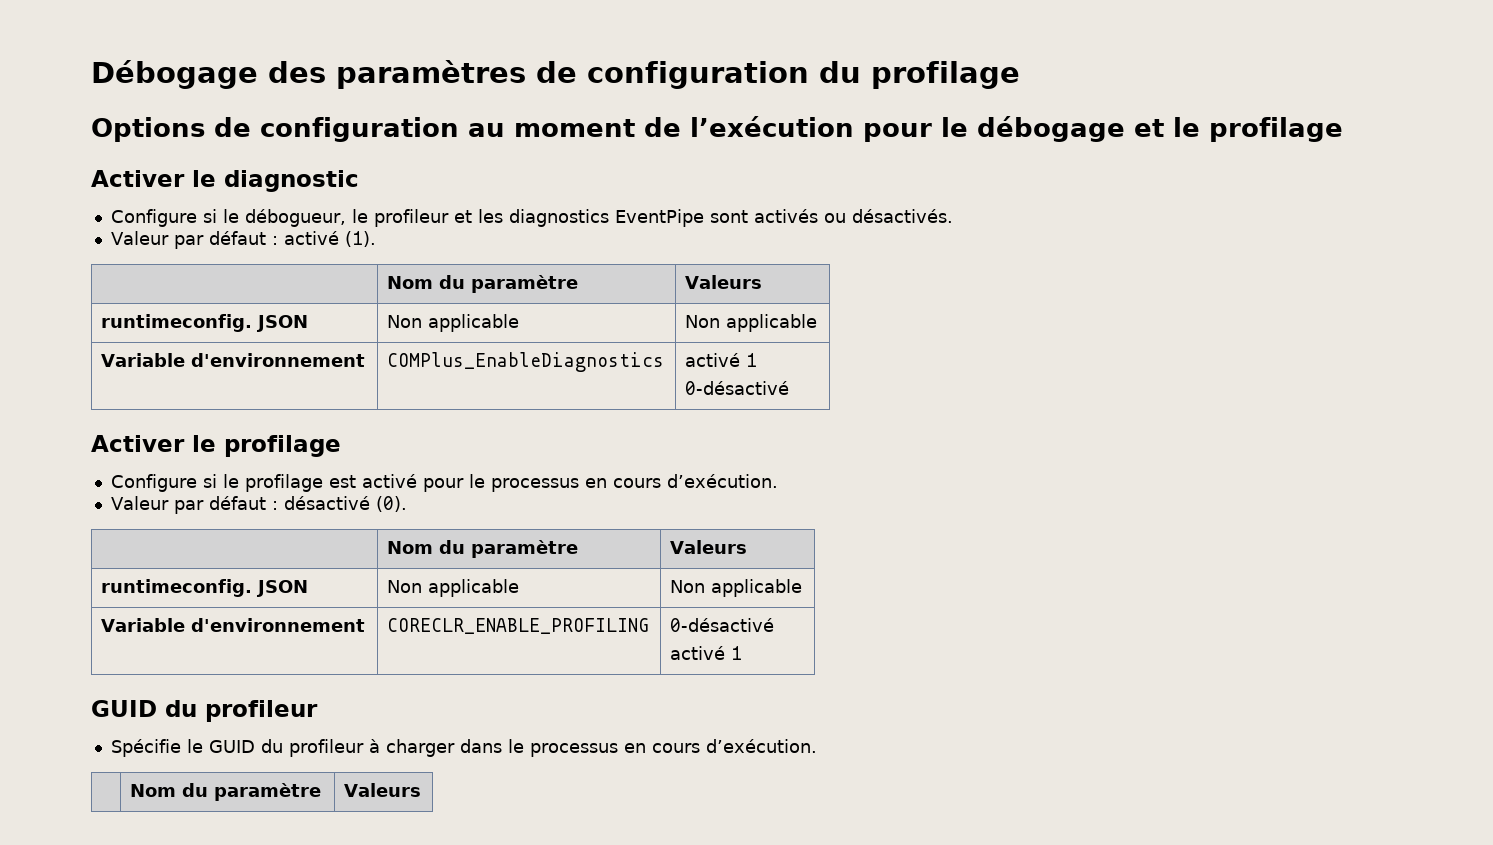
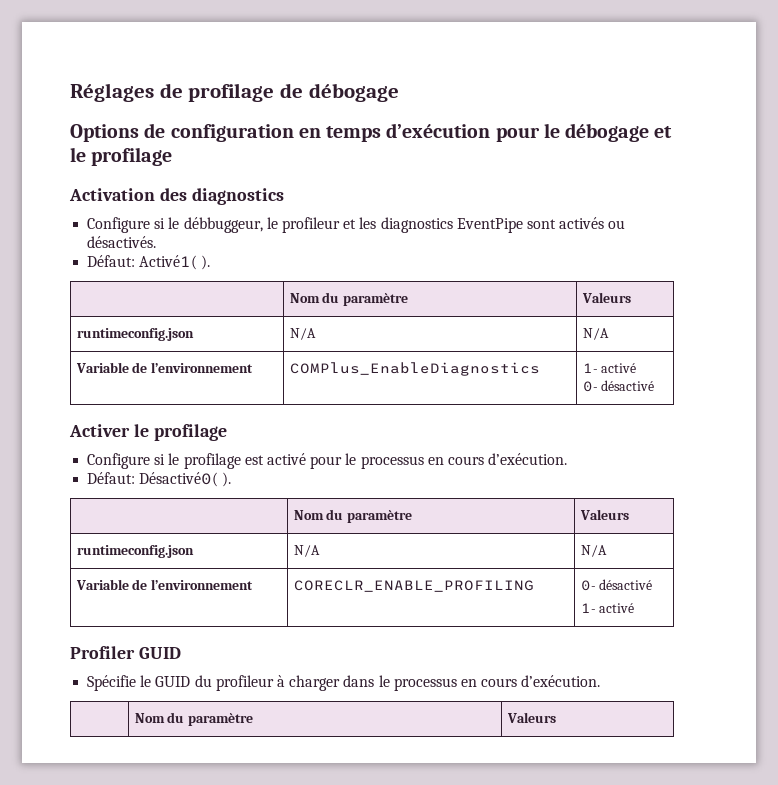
- Débogage des paramètres de configuration du profilage
+ Réglages de profilage de débogage
- Options de configuration au moment de l’exécution pour le débogage et le profilage
+ Options de configuration en temps d’exécution pour le débogage et le profilage
- Activer le diagnostic
- Configure si le débogueur, le profileur et les diagnostics EventPipe sont activés ou désactivés.
+ Activation des diagnostics
+ Configure si le débbuggeur, le profileur et les diagnostics EventPipe sont activés ou désactivés.
- Valeur par défaut : activé (1).
+ Défaut: Activé1( ).
  | Nom du paramètre | Valeurs
- runtimeconfig. JSON | Non applicable | Non applicable
- Variable d'environnement | COMPlus_EnableDiagnostics | activé 1
- 0-désactivé
+ runtimeconfig.json | N/A | N/A
+ Variable de l’environnement | COMPlus_EnableDiagnostics | 1- activé
+ 0- désactivé
- Valeur par défaut : désactivé (0).
+ Défaut: Désactivé0( ).
  | Nom du paramètre | Valeurs
- runtimeconfig. JSON | Non applicable | Non applicable
- Variable d'environnement | CORECLR_ENABLE_PROFILING | 0-désactivé
- activé 1
- GUID du profileur
+ runtimeconfig.json | N/A | N/A
+ Variable de l’environnement | CORECLR_ENABLE_PROFILING | 0- désactivé
+ 1- activé
+ Profiler GUID

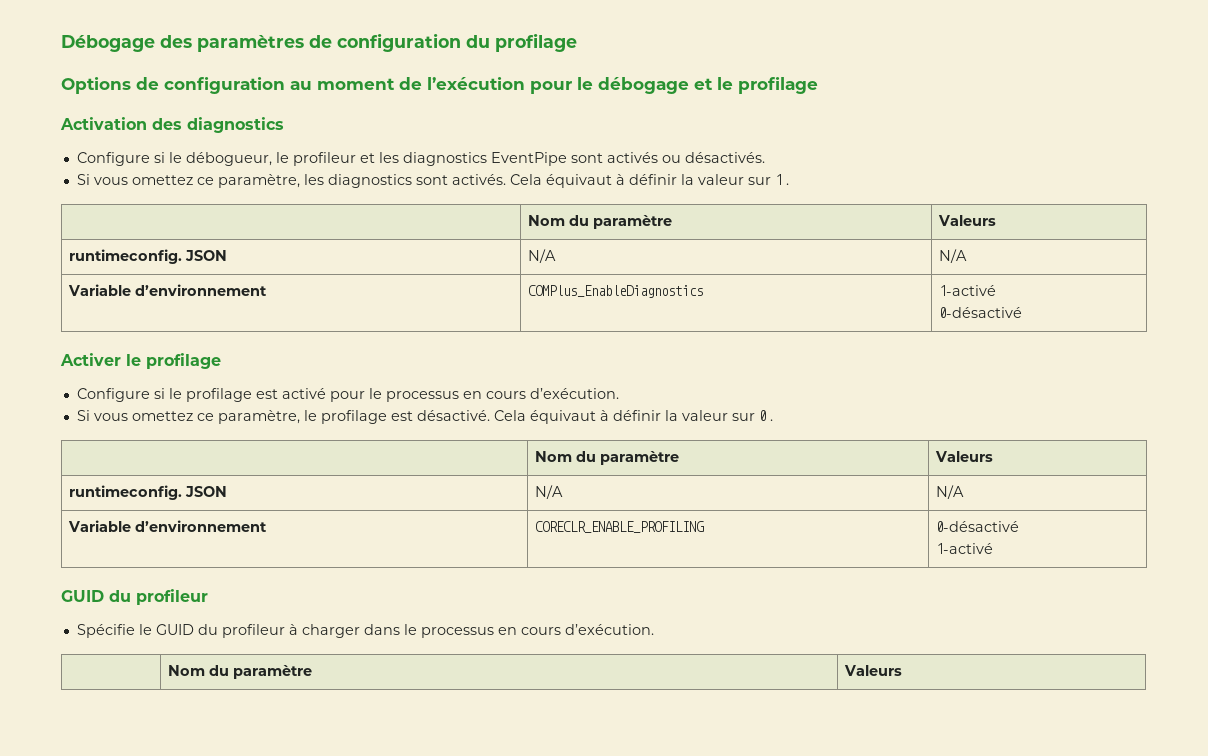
- Réglages de profilage de débogage
+ Débogage des paramètres de configuration du profilage
- Options de configuration en temps d’exécution pour le débogage et le profilage
+ Options de configuration au moment de l’exécution pour le débogage et le profilage
- Configure si le débbuggeur, le profileur et les diagnostics EventPipe sont activés ou désactivés.
+ Configure si le débogueur, le profileur et les diagnostics EventPipe sont activés ou désactivés.
- Défaut: Activé1( ).
+ Si vous omettez ce paramètre, les diagnostics sont activés. Cela équivaut à définir la valeur sur 1 .
  | Nom du paramètre | Valeurs
- runtimeconfig.json | N/A | N/A
- Variable de l’environnement | COMPlus_EnableDiagnostics | 1- activé
- 0- désactivé
+ runtimeconfig. JSON | N/A | N/A
+ Variable d’environnement | COMPlus_EnableDiagnostics | 1-activé
+ 0-désactivé
- Défaut: Désactivé0( ).
+ Si vous omettez ce paramètre, le profilage est désactivé. Cela équivaut à définir la valeur sur 0 .
  | Nom du paramètre | Valeurs
- runtimeconfig.json | N/A | N/A
- Variable de l’environnement | CORECLR_ENABLE_PROFILING | 0- désactivé
- 1- activé
- Profiler GUID
+ runtimeconfig. JSON | N/A | N/A
+ Variable d’environnement | CORECLR_ENABLE_PROFILING | 0-désactivé
+ 1-activé
+ GUID du profileur

